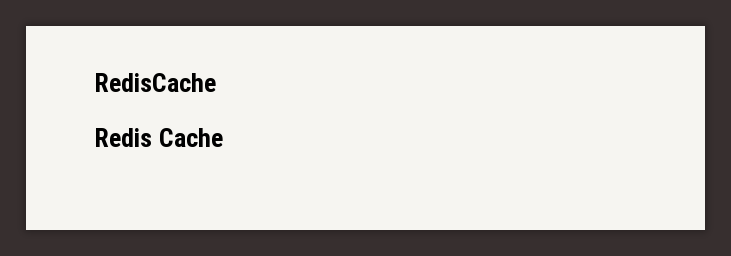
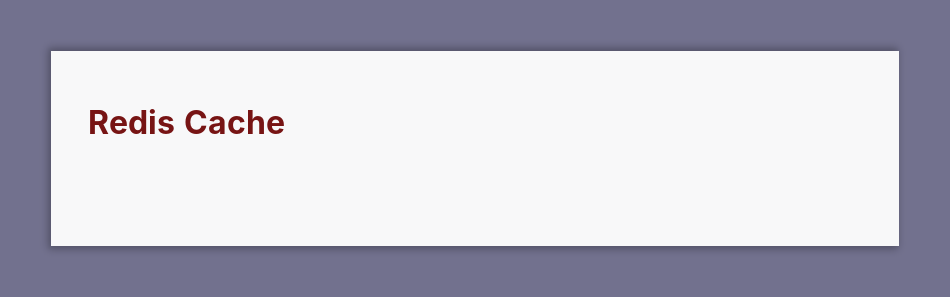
- RedisCache

